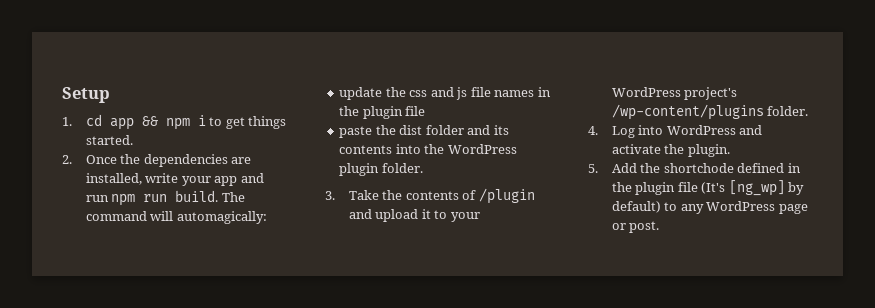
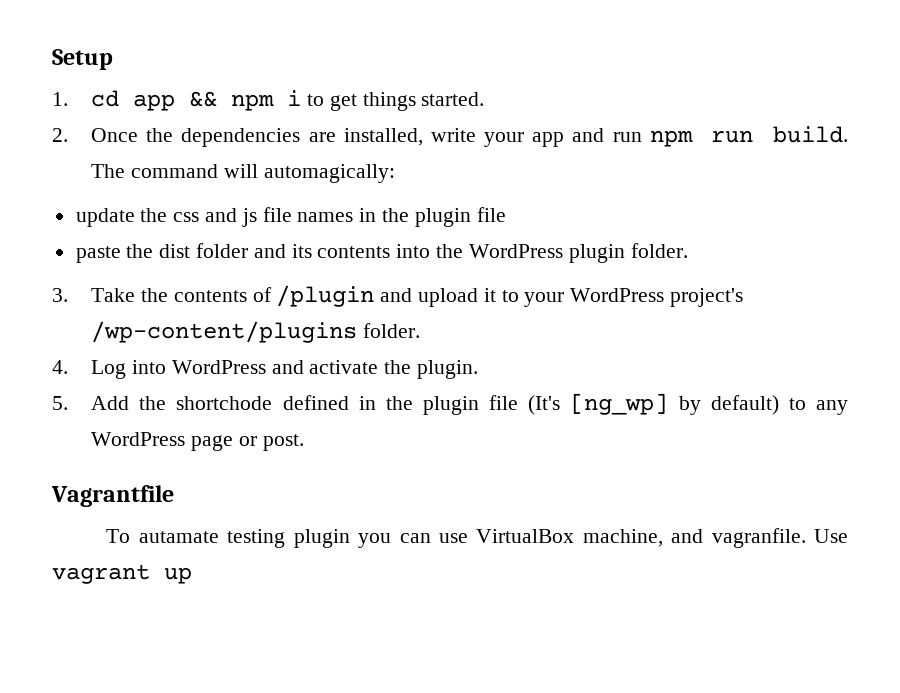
+ Vagrantfile
+ To autamate testing plugin you can use VirtualBox machine, and vagranfile. Use vagrant up

